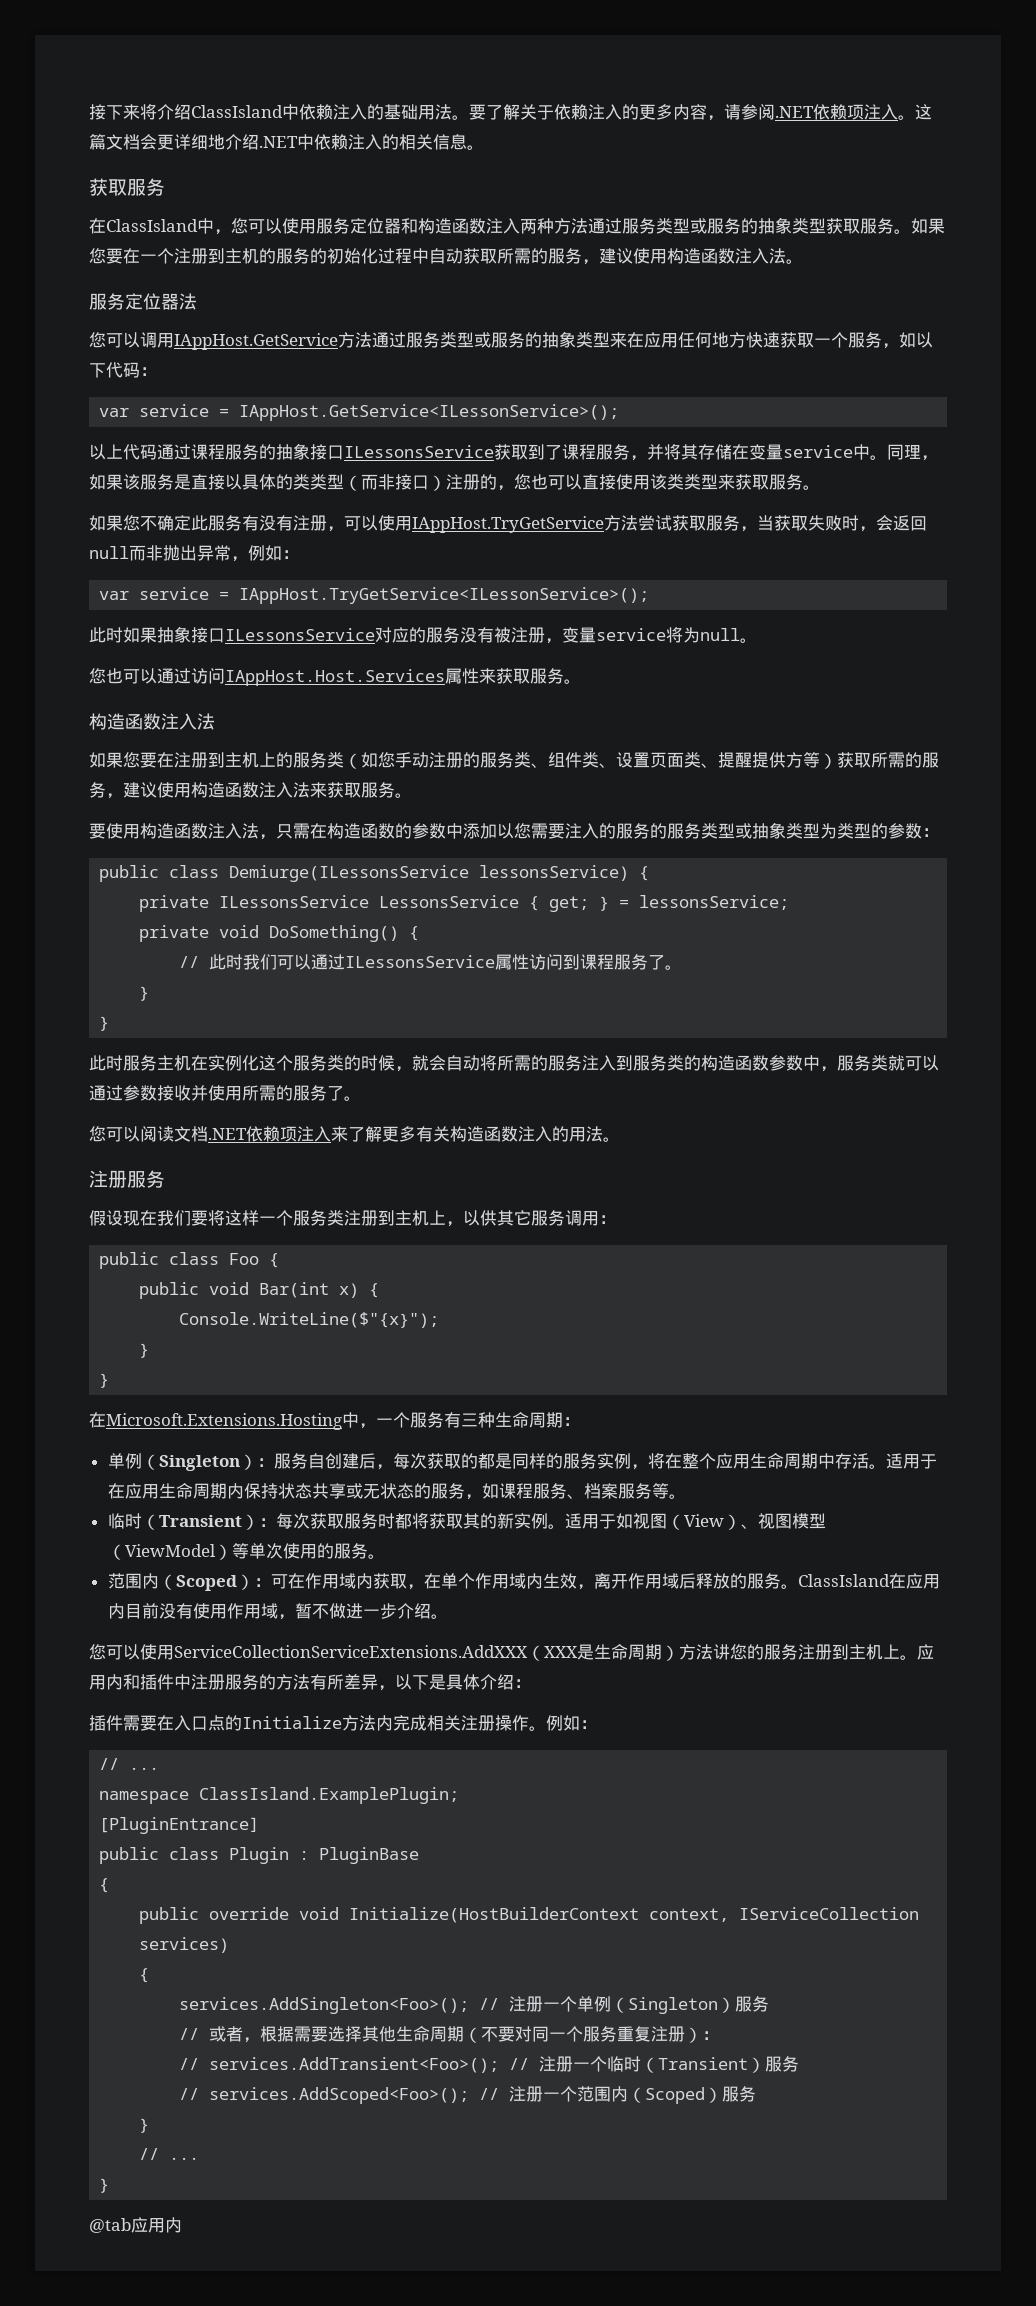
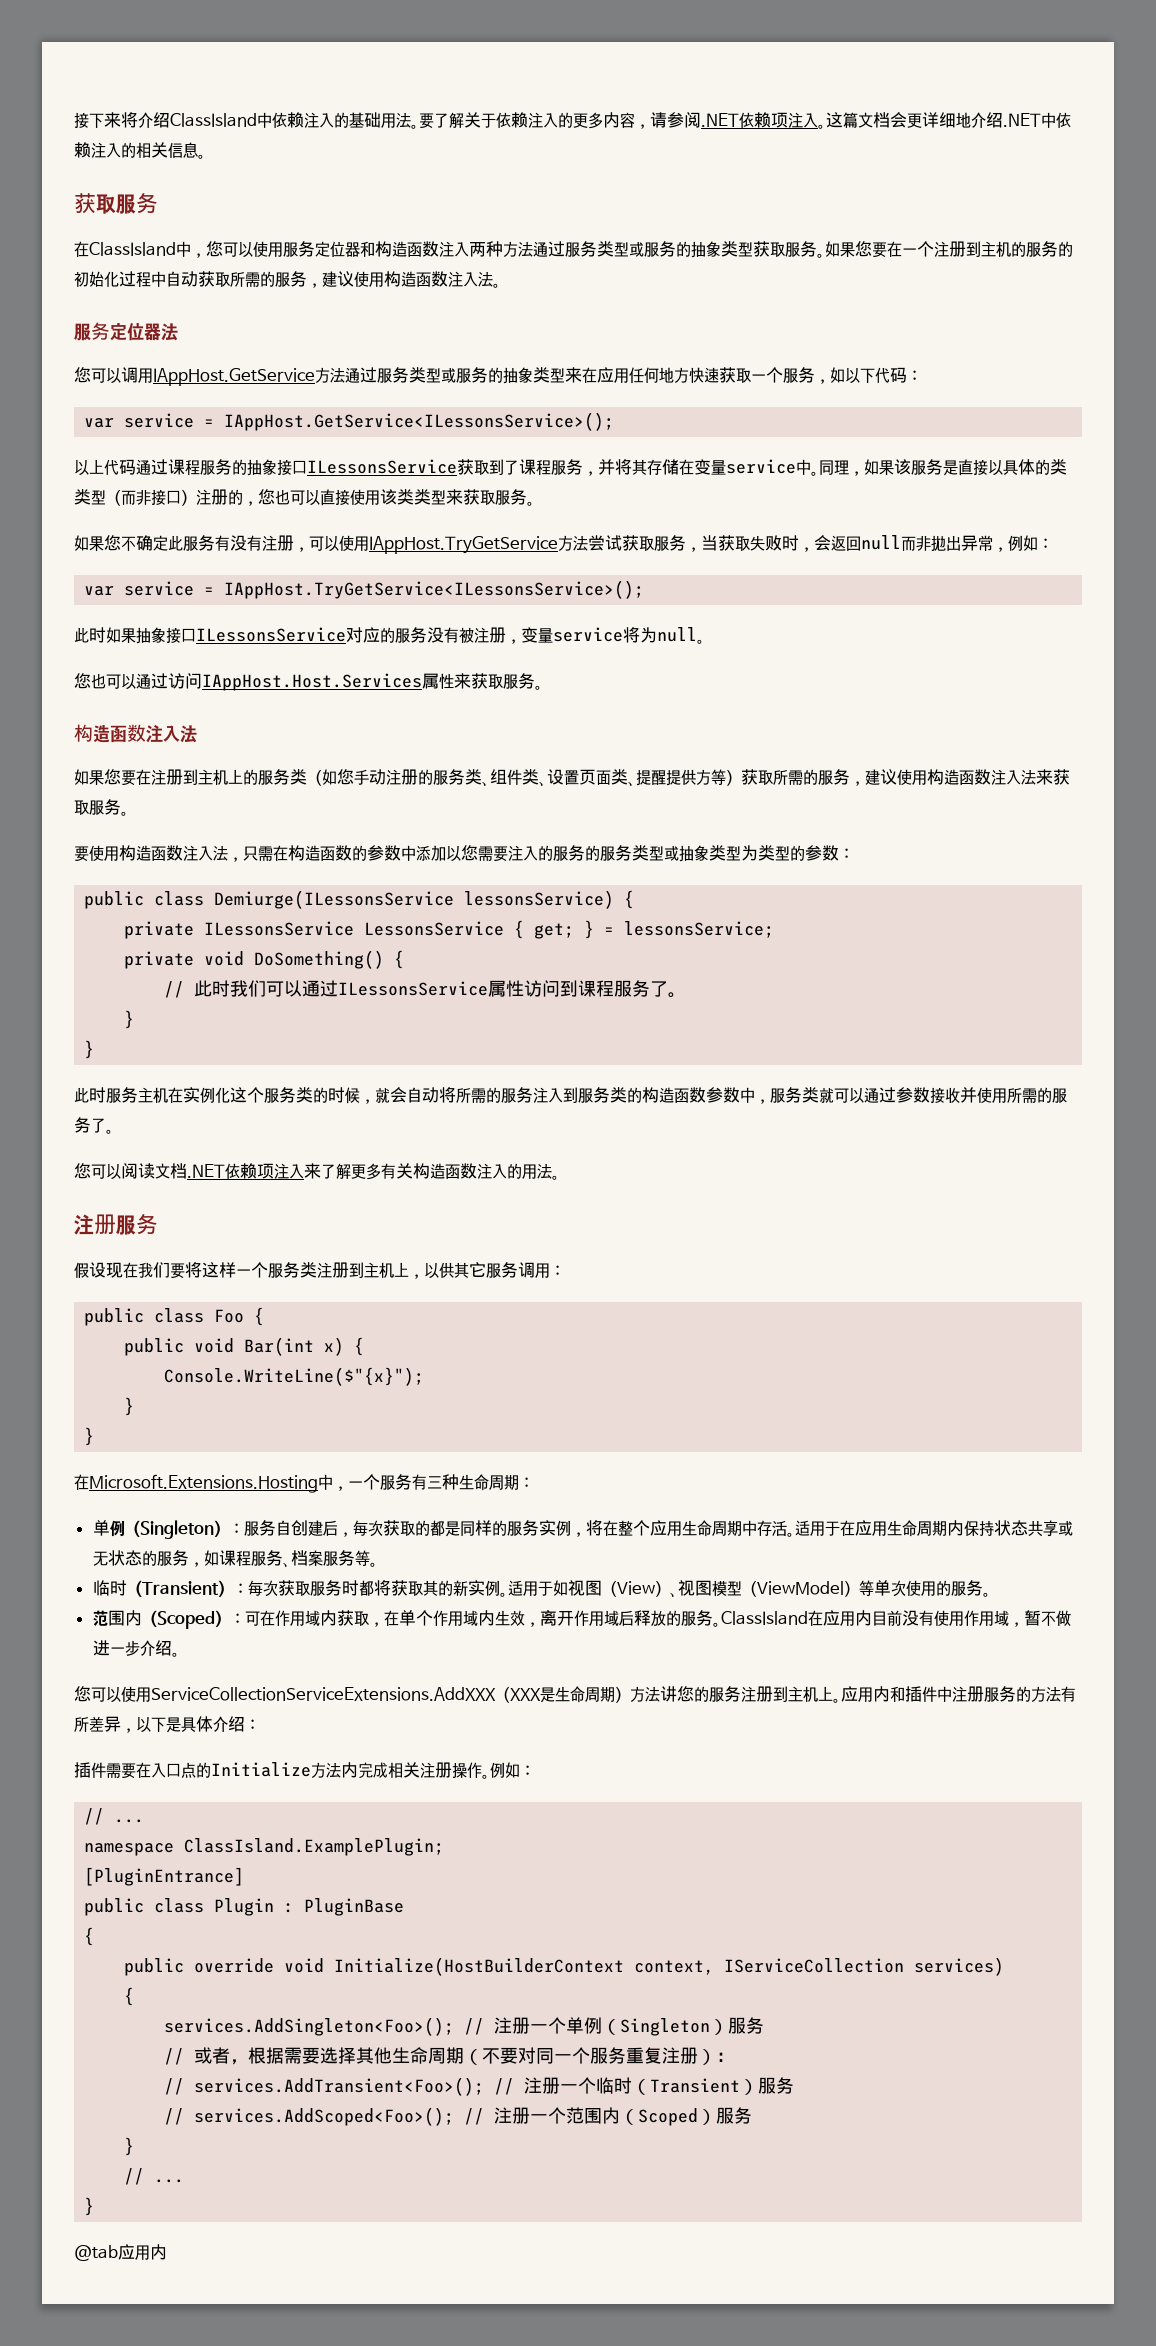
- var service = IAppHost.GetService<ILessonService>();
+ var service = IAppHost.GetService<ILessonsService>();
- var service = IAppHost.TryGetService<ILessonService>();
+ var service = IAppHost.TryGetService<ILessonsService>();

